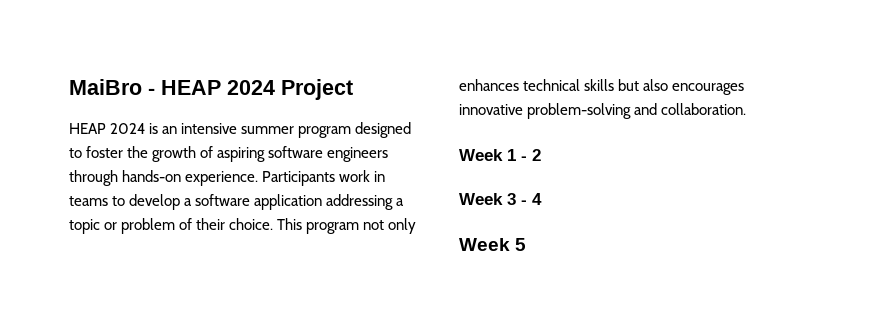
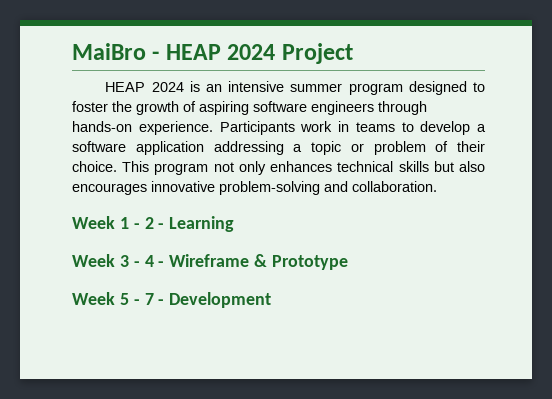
- Week 1 - 2
+ Week 1 - 2 - Learning
- Week 3 - 4
- Week 5
+ Week 3 - 4 - Wireframe & Prototype
+ Week 5 - 7 - Development

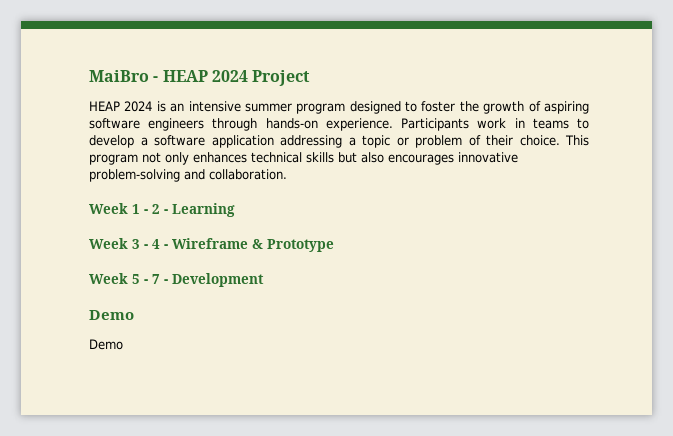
  Week 5 - 7 - Development
+ Demo
+ Demo

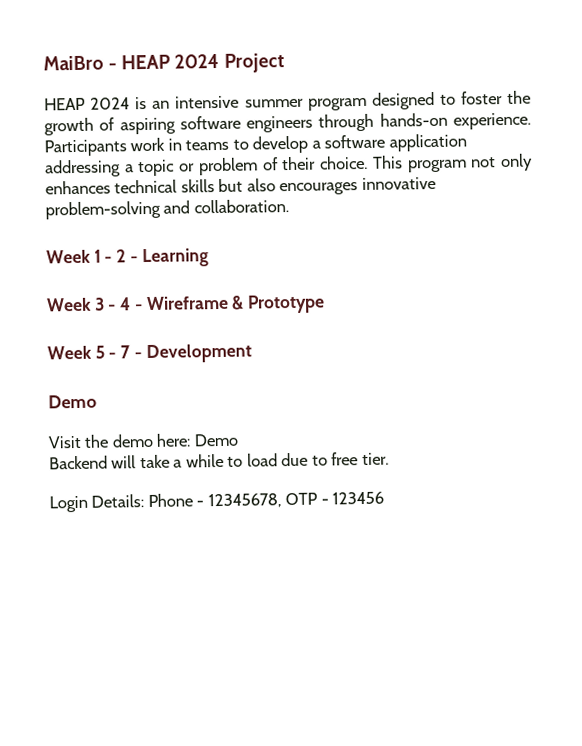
  Week 5 - 7 - Development
  Demo
- Demo
+ Visit the demo here: Demo
+ Backend will take a while to load due to free tier.
+ Login Details: Phone - 12345678, OTP - 123456

